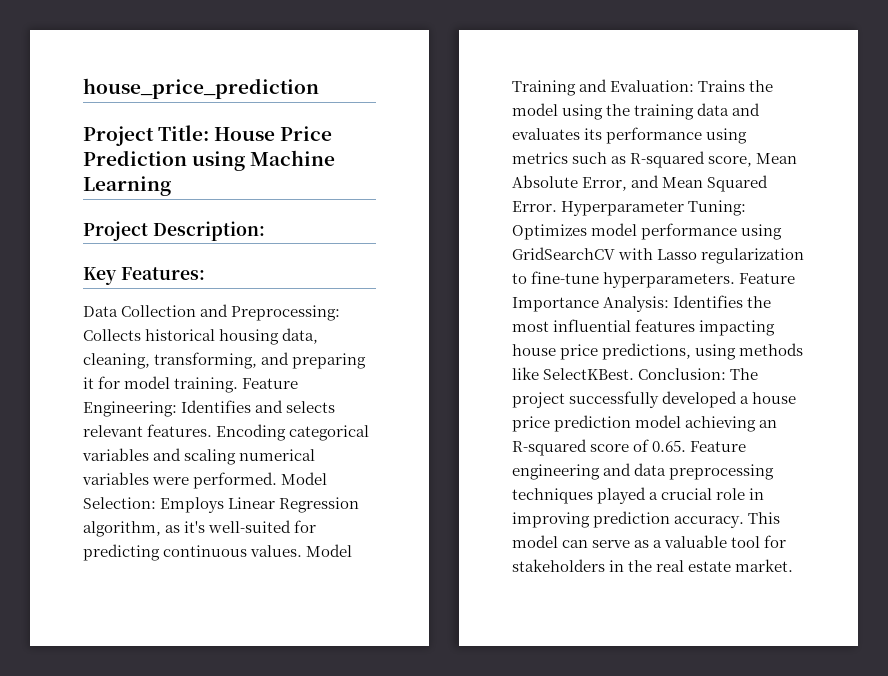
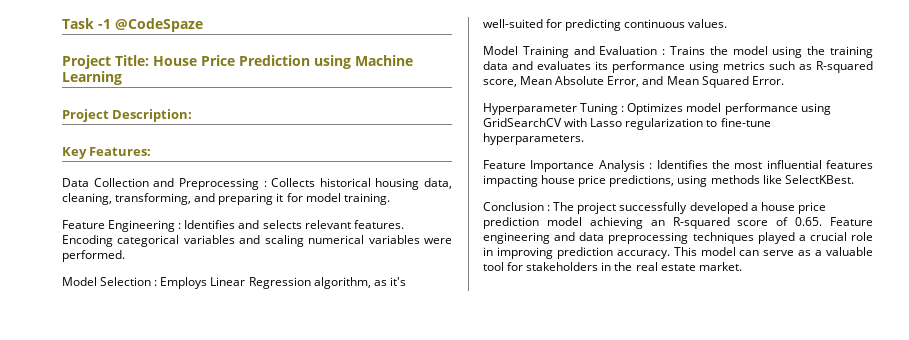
- house_price_prediction
+ Task -1 @CodeSpaze
- Data Collection and Preprocessing: Collects historical housing data, cleaning, transforming, and preparing it for model training. Feature Engineering: Identifies and selects relevant features.
+ Data Collection and Preprocessing : Collects historical housing data, cleaning, transforming, and preparing it for model training.
+ Feature Engineering : Identifies and selects relevant features.
- Encoding categorical variables and scaling numerical variables were performed. Model Selection:
+ Encoding categorical variables and scaling numerical variables were performed.
+ Model Selection :
- Employs Linear Regression algorithm, as it's well-suited for predicting continuous values. Model Training and Evaluation:
+ Employs Linear Regression algorithm, as it's well-suited for predicting continuous values.
+ Model Training and Evaluation :
- Trains the model using the training data and evaluates its performance using metrics such as R-squared score, Mean Absolute Error, and Mean Squared Error. Hyperparameter Tuning:
+ Trains the model using the training data and evaluates its performance using metrics such as R-squared score, Mean Absolute Error, and Mean Squared Error.
+ Hyperparameter Tuning :
- Optimizes model performance using GridSearchCV with Lasso regularization to fine-tune hyperparameters. Feature Importance Analysis:
+ Optimizes model performance using GridSearchCV with Lasso regularization to fine-tune hyperparameters.
+ Feature Importance Analysis :
- Identifies the most influential features impacting house price predictions, using methods like SelectKBest. Conclusion:
+ Identifies the most influential features impacting house price predictions, using methods like SelectKBest.
+ Conclusion :

